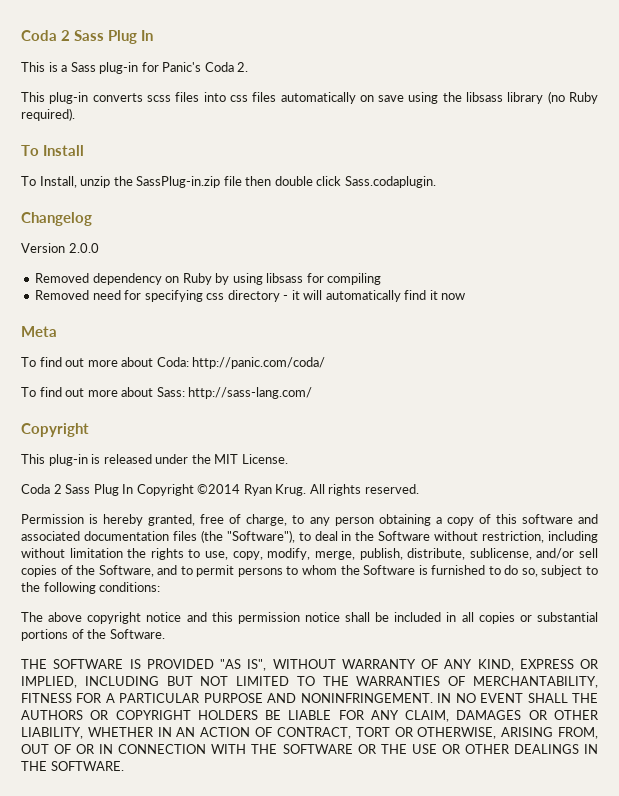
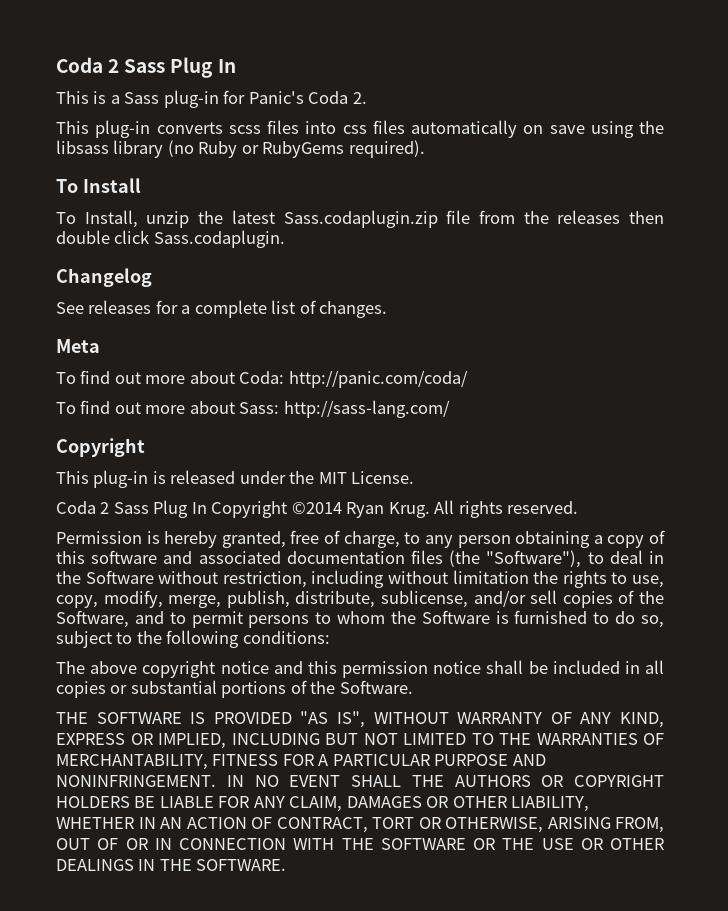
- This plug-in converts scss files into css files automatically on save using the libsass library (no Ruby required).
+ This plug-in converts scss files into css files automatically on save using the libsass library (no Ruby or RubyGems required).
- To Install, unzip the SassPlug-in.zip file then double click Sass.codaplugin.
+ To Install, unzip the latest Sass.codaplugin.zip file from the releases then double click Sass.codaplugin.
- Version 2.0.0
- Removed dependency on Ruby by using libsass for compiling
- Removed need for specifying css directory - it will automatically find it now
+ See releases for a complete list of changes.

